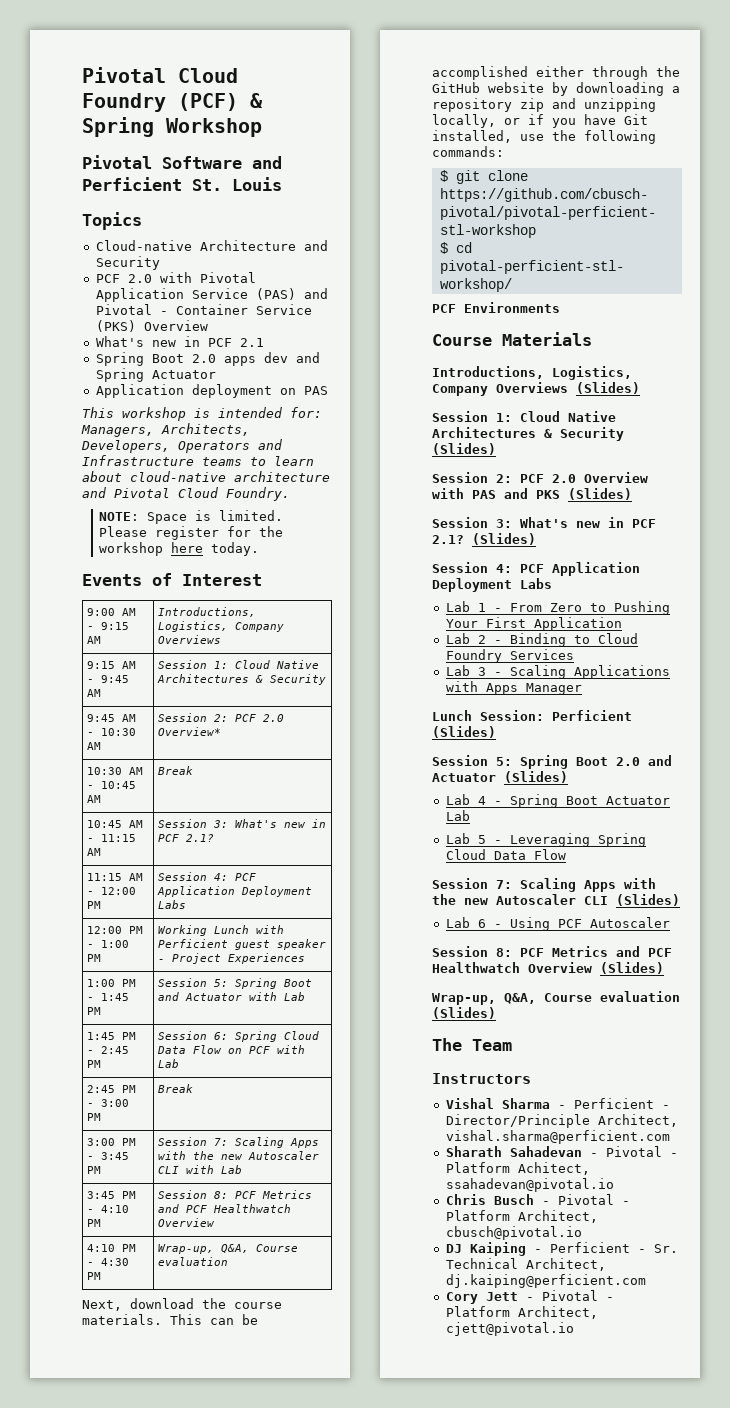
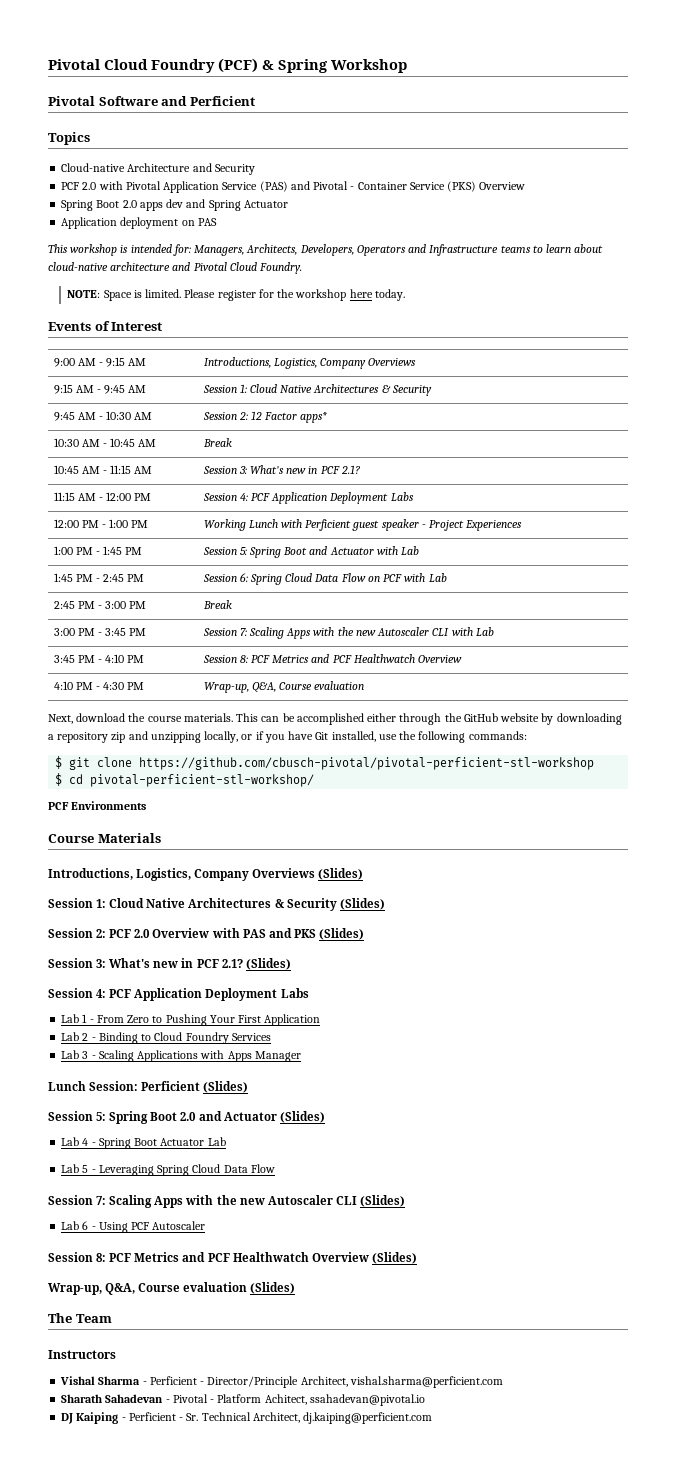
- Pivotal Software and Perficient St. Louis
+ Pivotal Software and Perficient
- What's new in PCF 2.1
- 9:45 AM - 10:30 AM | Session 2: PCF 2.0 Overview*
+ 9:45 AM - 10:30 AM | Session 2: 12 Factor apps*
- Chris Busch - Pivotal - Platform Architect, cbusch@pivotal.io
- Cory Jett - Pivotal - Platform Architect, cjett@pivotal.io

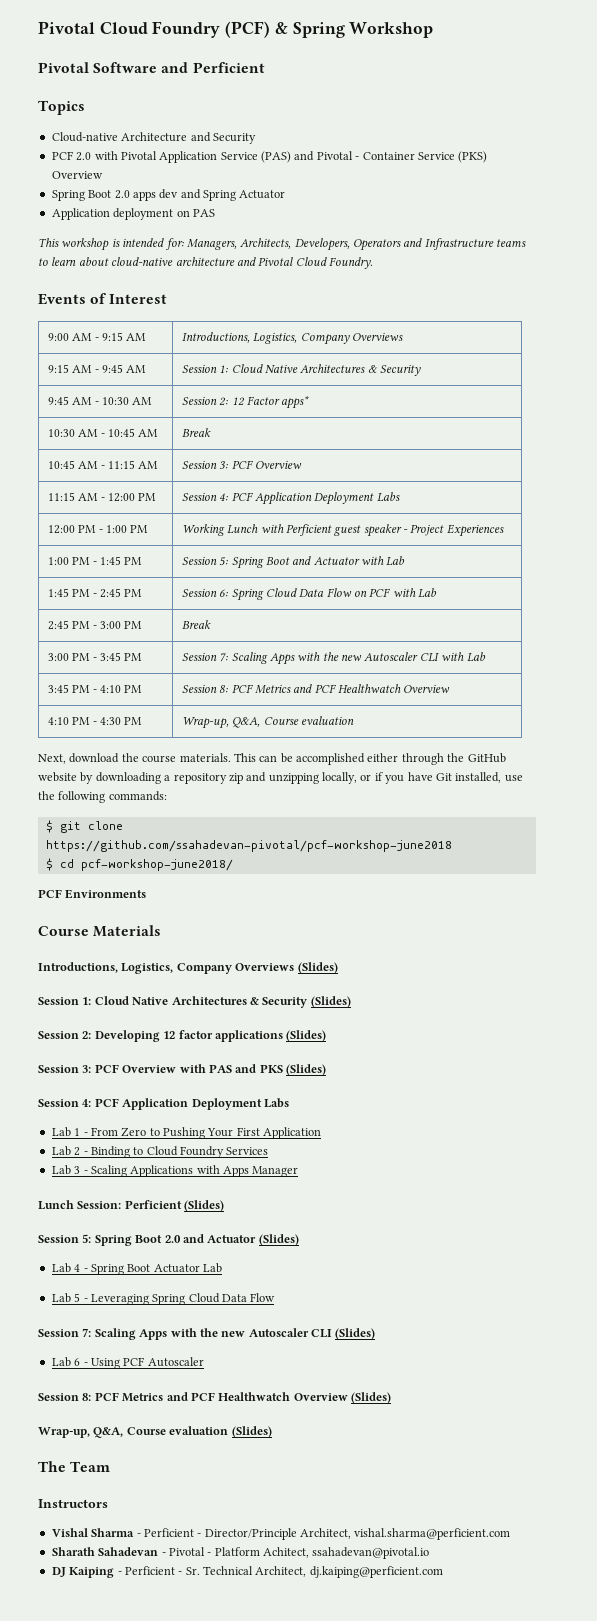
- NOTE: Space is limited. Please register for the workshop here today.
- 10:45 AM - 11:15 AM | Session 3: What's new in PCF 2.1?
+ 10:45 AM - 11:15 AM | Session 3: PCF Overview
- $ git clone https://github.com/cbusch-pivotal/pivotal-perficient-stl-workshop
+ $ git clone https://github.com/ssahadevan-pivotal/pcf-workshop-june2018
- $ cd pivotal-perficient-stl-workshop/
+ $ cd pcf-workshop-june2018/
- Session 2: PCF 2.0 Overview with PAS and PKS (Slides)
+ Session 2: Developing 12 factor applications (Slides)
+ Session 3: PCF Overview with PAS and PKS (Slides)
- Session 3: What's new in PCF 2.1? (Slides)

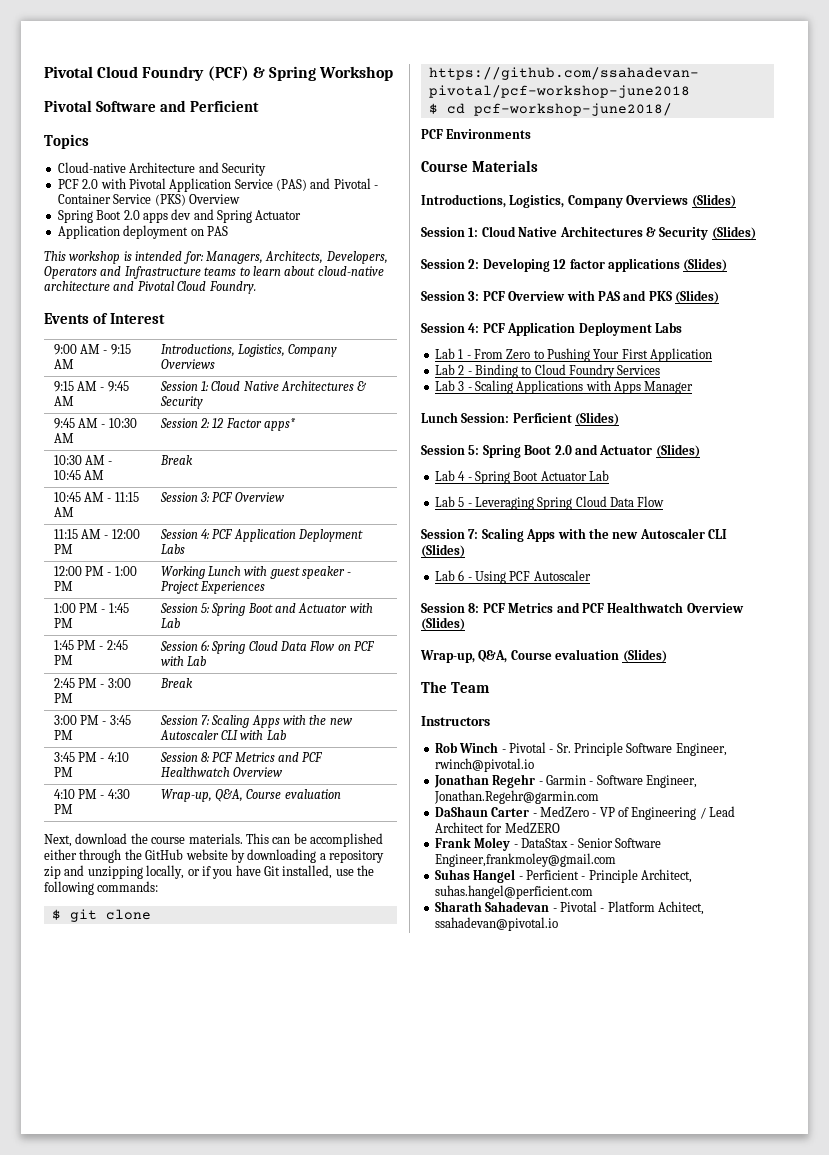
- 12:00 PM - 1:00 PM | Working Lunch with Perficient guest speaker - Project Experiences
+ 12:00 PM - 1:00 PM | Working Lunch with guest speaker - Project Experiences
- Vishal Sharma - Perficient - Director/Principle Architect, vishal.sharma@perficient.com
+ Rob Winch - Pivotal - Sr. Principle Software Engineer, rwinch@pivotal.io
+ Jonathan Regehr - Garmin - Software Engineer, Jonathan.Regehr@garmin.com
+ DaShaun Carter - MedZero - VP of Engineering / Lead Architect for MedZERO
+ Frank Moley - DataStax - Senior Software Engineer,frankmoley@gmail.com
+ Suhas Hangel - Perficient - Principle Architect, suhas.hangel@perficient.com
- DJ Kaiping - Perficient - Sr. Technical Architect, dj.kaiping@perficient.com

